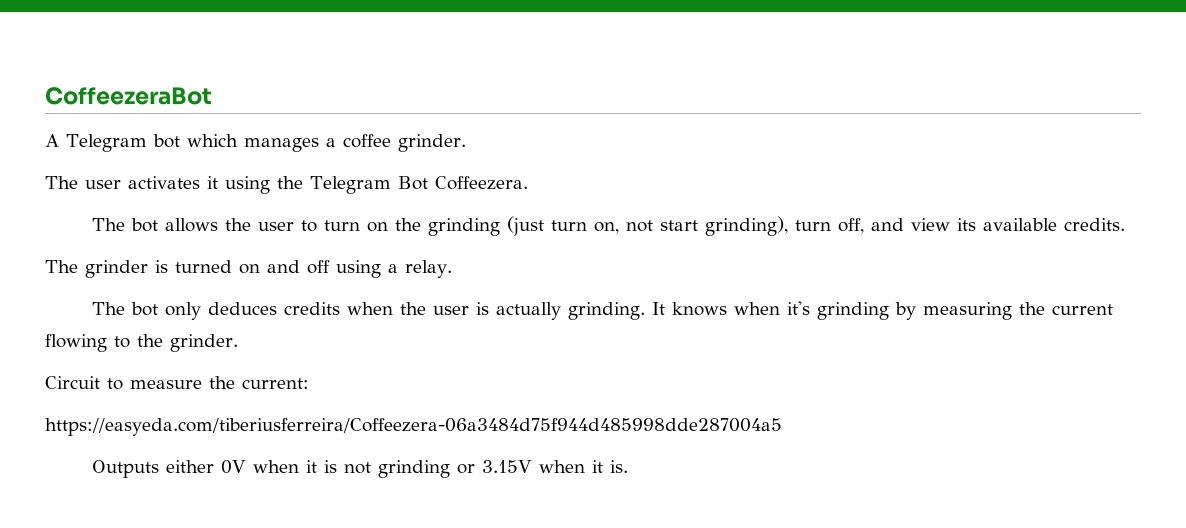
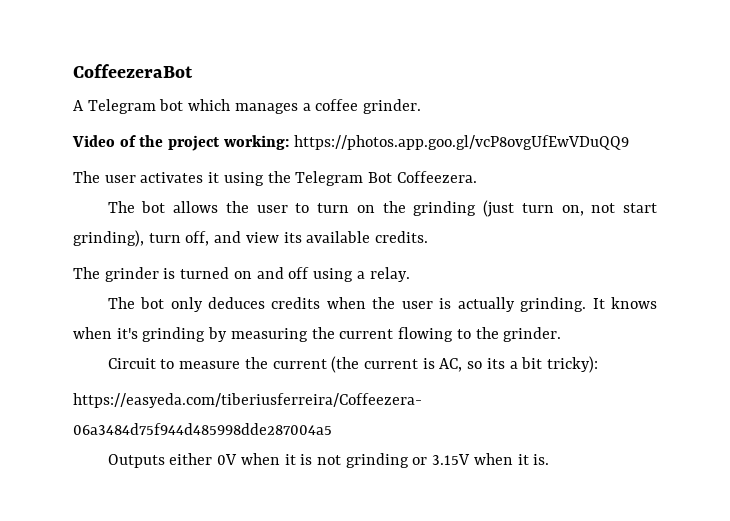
+ Video of the project working: https://photos.app.goo.gl/vcP8ovgUfEwVDuQQ9
- Circuit to measure the current:
+ Circuit to measure the current (the current is AC, so its a bit tricky):

